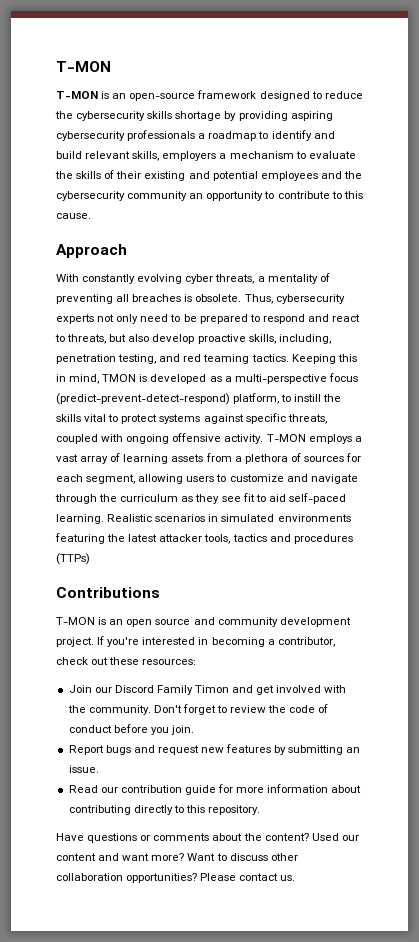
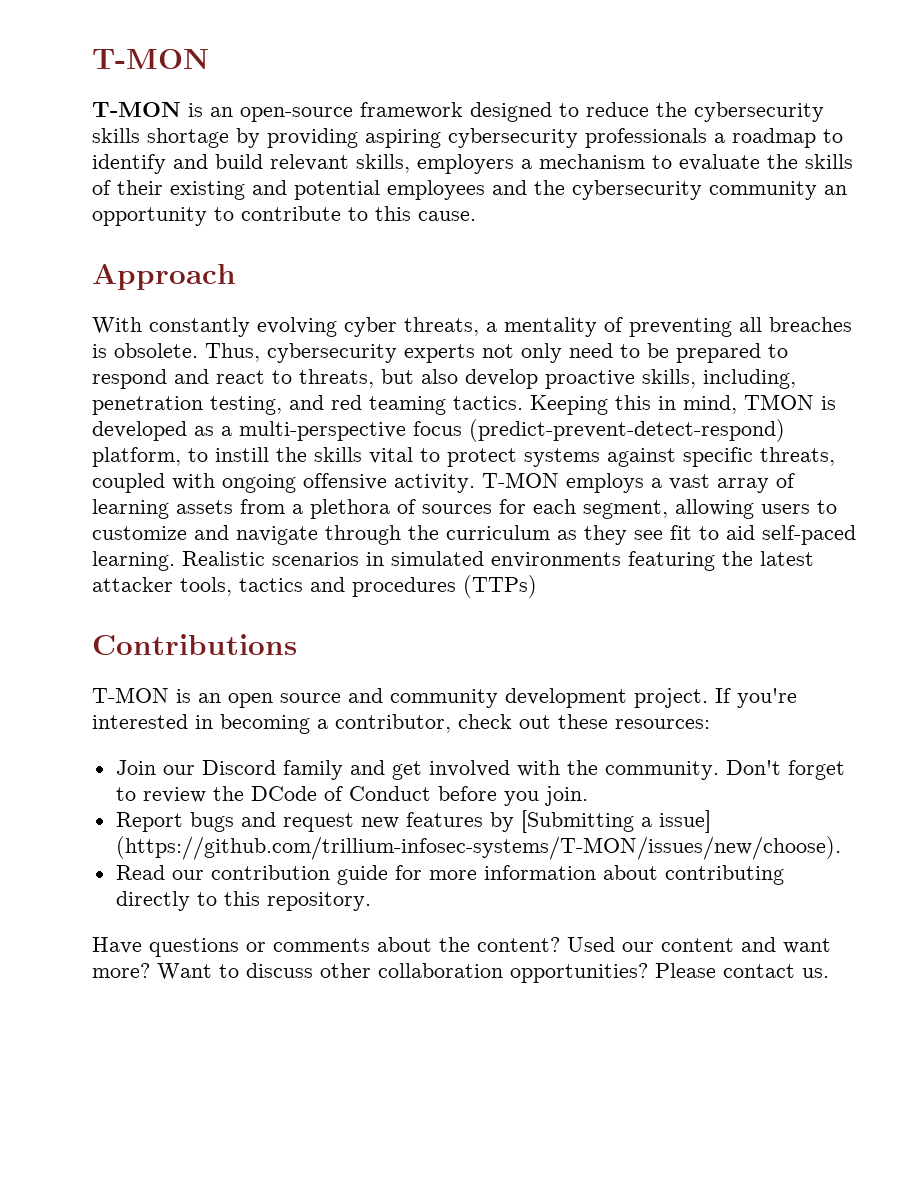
- Join our Discord Family Timon and get involved with the community.
+ Join our Discord family and get involved with the community.
- Don't forget to review the code of conduct before you join.
+ Don't forget to review the DCode of Conduct before you join.
- Report bugs and request new features by submitting an issue.
+ Report bugs and request new features by [Submitting a issue] (https://github.com/trillium-infosec-systems/T-MON/issues/new/choose).

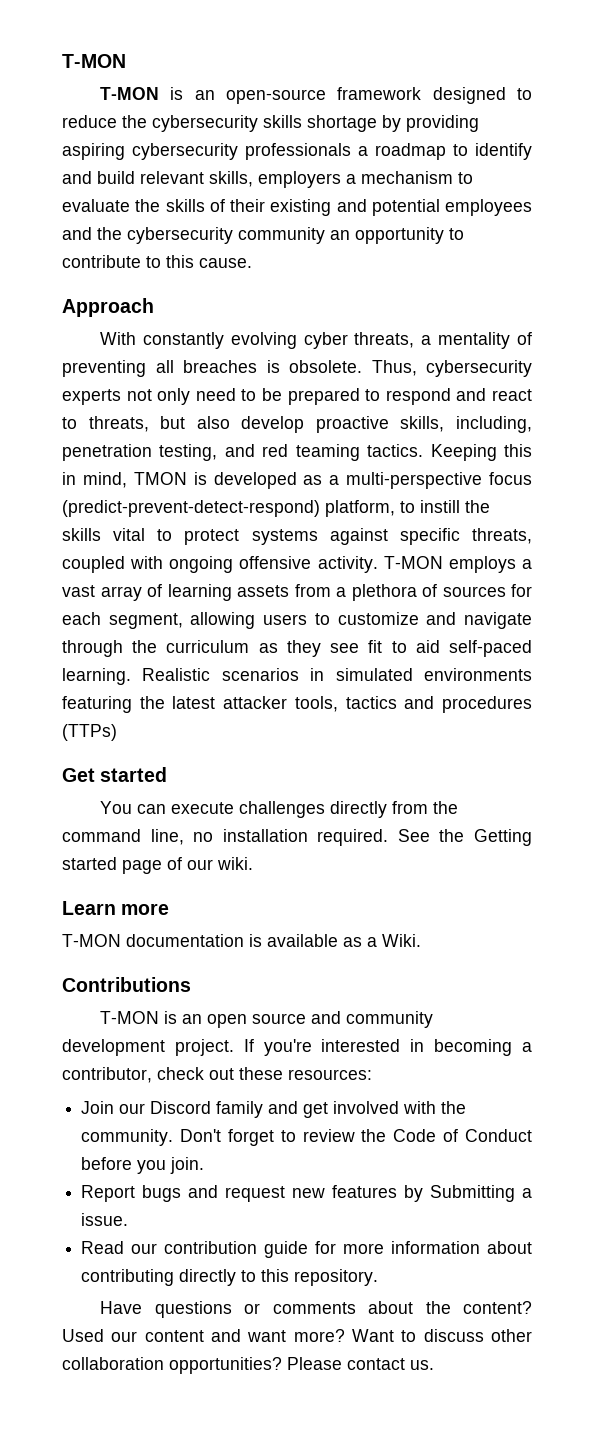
+ Get started
+ You can execute challenges directly from the command line, no installation required. See the Getting started page of our wiki.
+ Learn more
+ T-MON documentation is available as a Wiki.
- Don't forget to review the DCode of Conduct before you join.
+ Don't forget to review the Code of Conduct before you join.
- Report bugs and request new features by [Submitting a issue] (https://github.com/trillium-infosec-systems/T-MON/issues/new/choose).
+ Report bugs and request new features by Submitting a issue.

